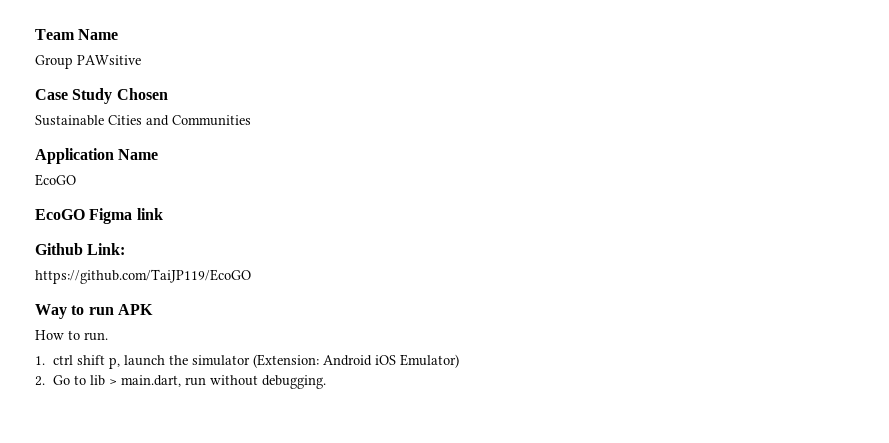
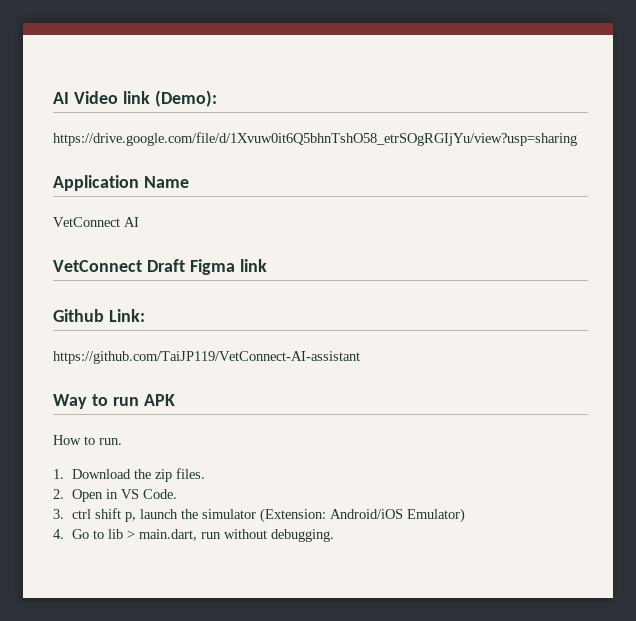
- Team Name
- Group PAWsitive
- Case Study Chosen
- Sustainable Cities and Communities
+ AI Video link (Demo):
+ https://drive.google.com/file/d/1Xvuw0it6Q5bhnTshO58_etrSOgRGIjYu/view?usp=sharing
  Application Name
- EcoGO
- EcoGO Figma link
+ VetConnect AI
+ VetConnect Draft Figma link
- https://github.com/TaiJP119/EcoGO
+ https://github.com/TaiJP119/VetConnect-AI-assistant
- 1. ctrl shift p, launch the simulator (Extension: Android iOS Emulator)
+ 1. Download the zip files.
+ 2. Open in VS Code.
+ 3. ctrl shift p, launch the simulator (Extension: Android/iOS Emulator)
- 2. Go to lib > main.dart, run without debugging.
+ 4. Go to lib > main.dart, run without debugging.

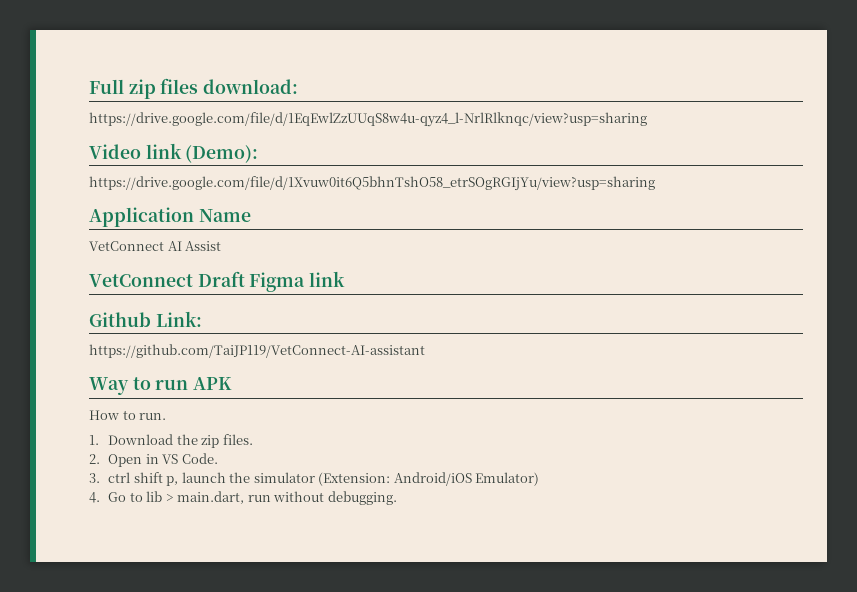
- AI Video link (Demo):
+ Full zip files download:
+ https://drive.google.com/file/d/1EqEwlZzUUqS8w4u-qyz4_l-NrlRlknqc/view?usp=sharing
+ Video link (Demo):
- VetConnect AI
+ VetConnect AI Assist

